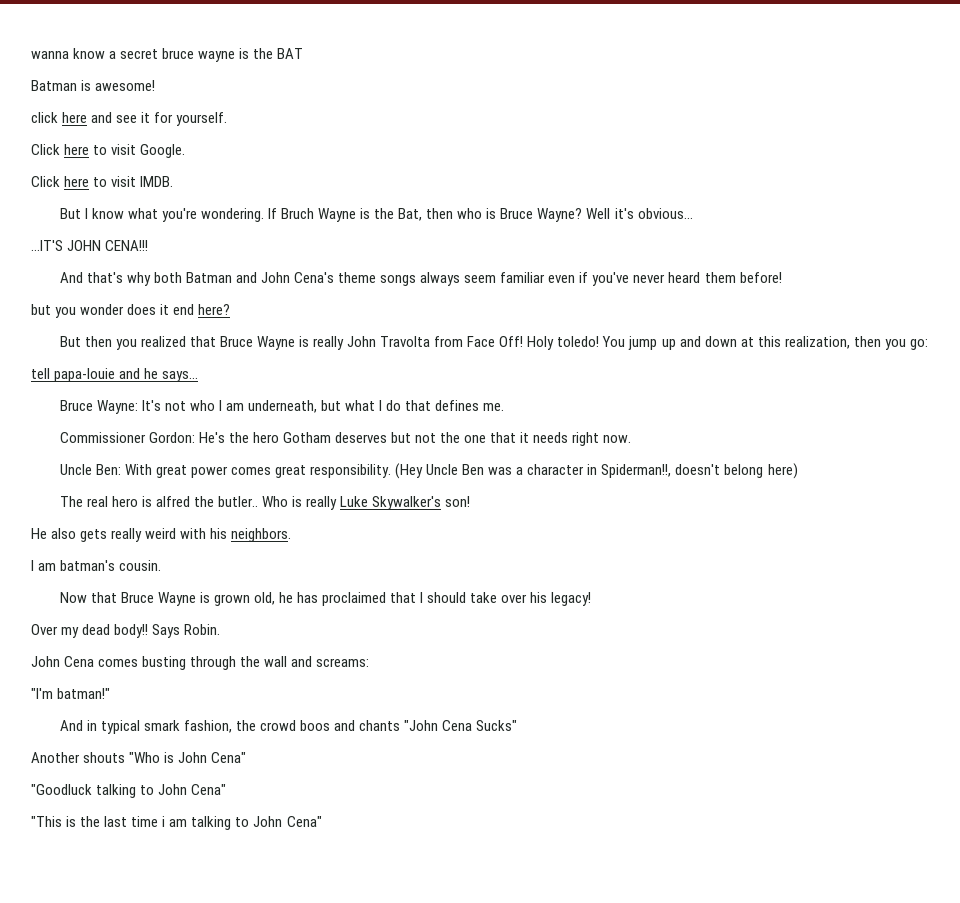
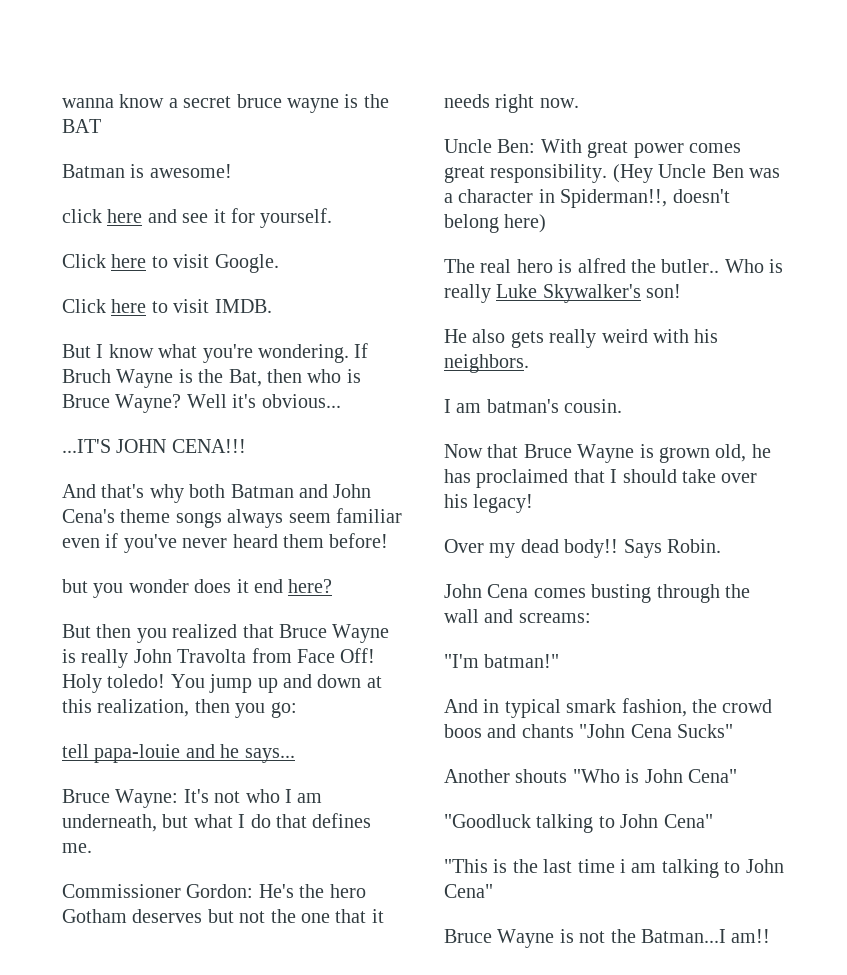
+ Bruce Wayne is not the Batman...I am!!

